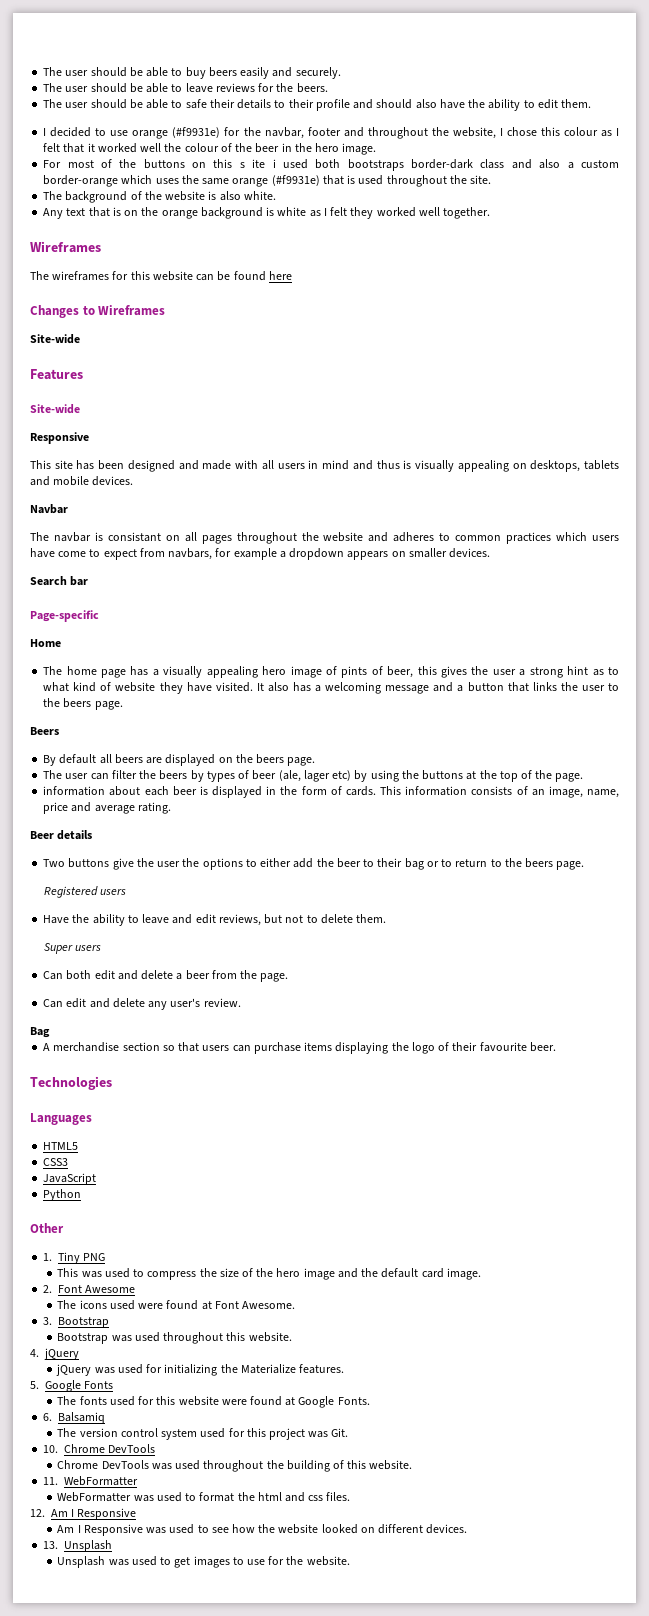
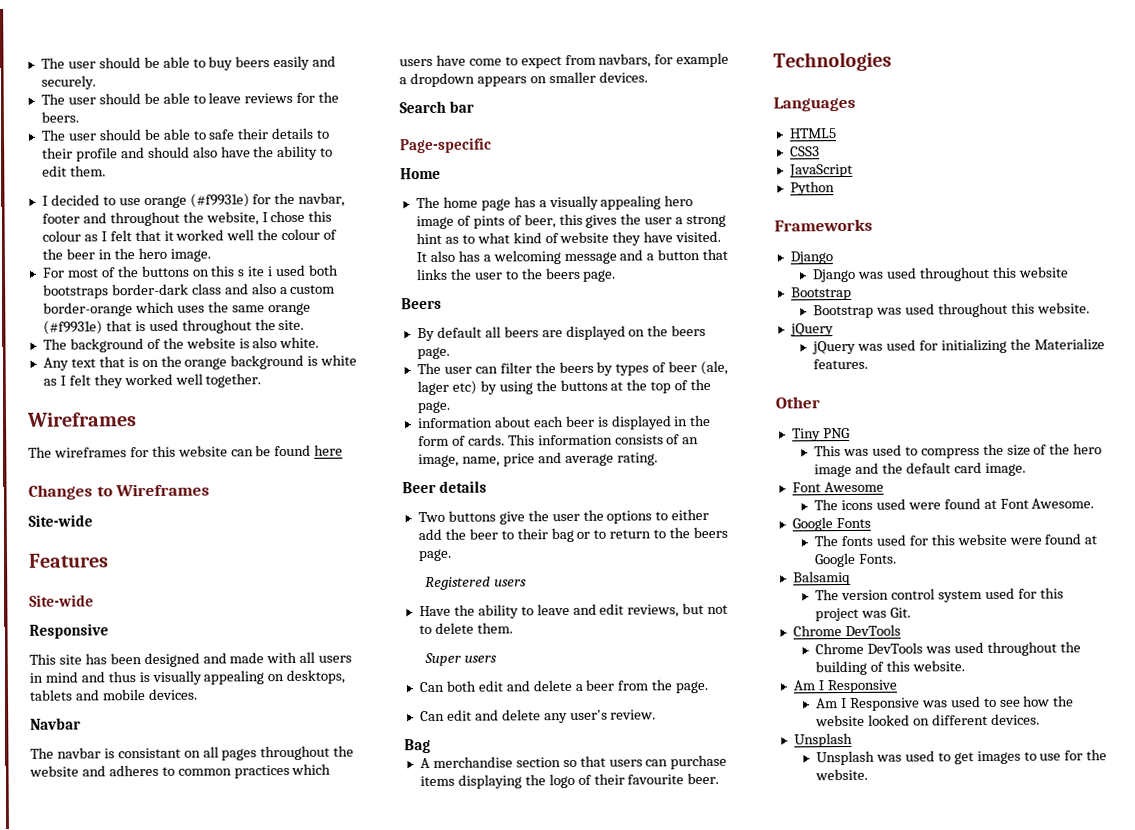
+ Frameworks
+ Django
+ Django was used throughout this website
+ Bootstrap
+ Bootstrap was used throughout this website.
+ jQuery
+ jQuery was used for initializing the Materialize features.
- 1. Tiny PNG
+ Tiny PNG
- 2. Font Awesome
+ Font Awesome
- 3. Bootstrap
- Bootstrap was used throughout this website.
- 4. jQuery
- jQuery was used for initializing the Materialize features.
- 5. Google Fonts
+ Google Fonts
- 6. Balsamiq
+ Balsamiq
  The version control system used for this project was Git.
- 10. Chrome DevTools
+ Chrome DevTools
  Chrome DevTools was used throughout the building of this website.
- 11. WebFormatter
- WebFormatter was used to format the html and css files.
- 12. Am I Responsive
+ Am I Responsive
  Am I Responsive was used to see how the website looked on different devices.
- 13. Unsplash
+ Unsplash

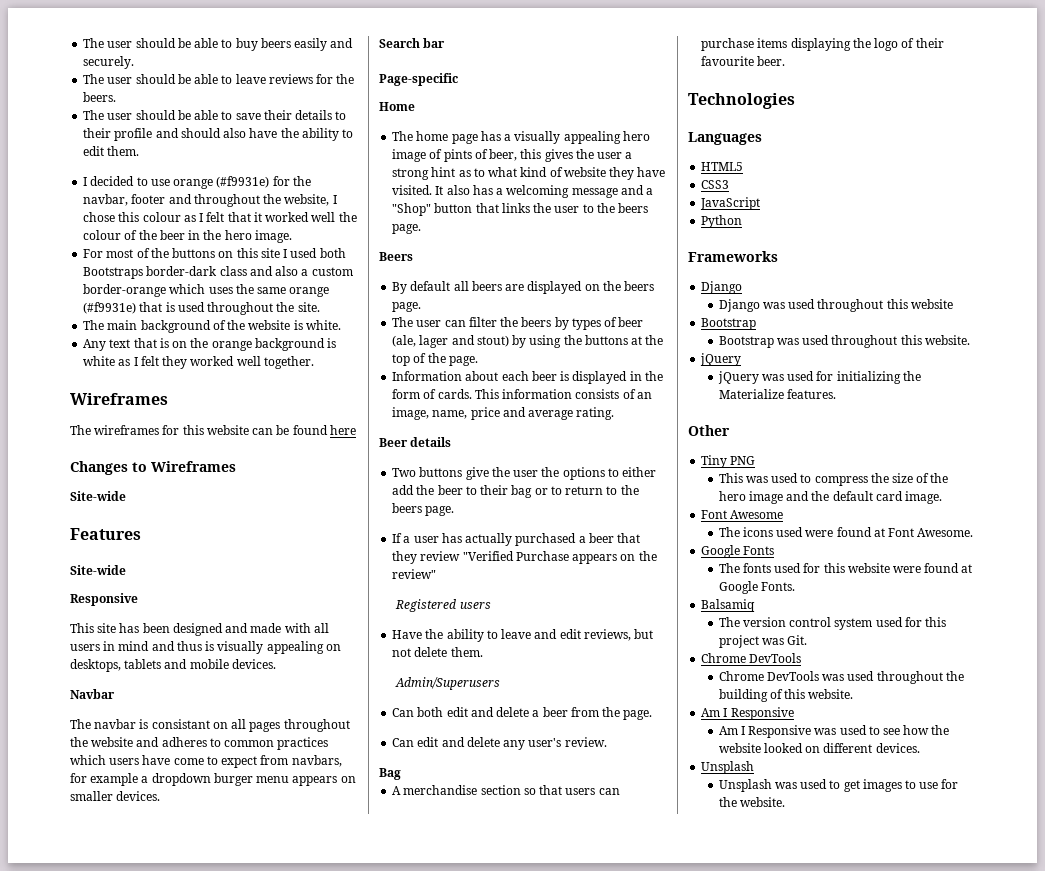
- The user should be able to safe their details to their profile and should also have the ability to edit them.
+ The user should be able to save their details to their profile and should also have the ability to edit them.
- For most of the buttons on this s ite i used both bootstraps border-dark class and also a custom border-orange which uses the same orange (#f9931e) that is used throughout the site.
+ For most of the buttons on this site I used both Bootstraps border-dark class and also a custom border-orange which uses the same orange (#f9931e) that is used throughout the site.
- The background of the website is also white.
+ The main background of the website is white.
- The navbar is consistant on all pages throughout the website and adheres to common practices which users have come to expect from navbars, for example a dropdown appears on smaller devices.
+ The navbar is consistant on all pages throughout the website and adheres to common practices which users have come to expect from navbars, for example a dropdown burger menu appears on smaller devices.
- It also has a welcoming message and a button that links the user to the beers page.
+ It also has a welcoming message and a "Shop" button that links the user to the beers page.
- The user can filter the beers by types of beer (ale, lager etc) by using the buttons at the top of the page.
+ The user can filter the beers by types of beer (ale, lager and stout) by using the buttons at the top of the page.
- information about each beer is displayed in the form of cards.
+ Information about each beer is displayed in the form of cards.
+ If a user has actually purchased a beer that they review "Verified Purchase appears on the review"
- Have the ability to leave and edit reviews, but not to delete them.
+ Have the ability to leave and edit reviews, but not delete them.
- Super users
+ Admin/Superusers

